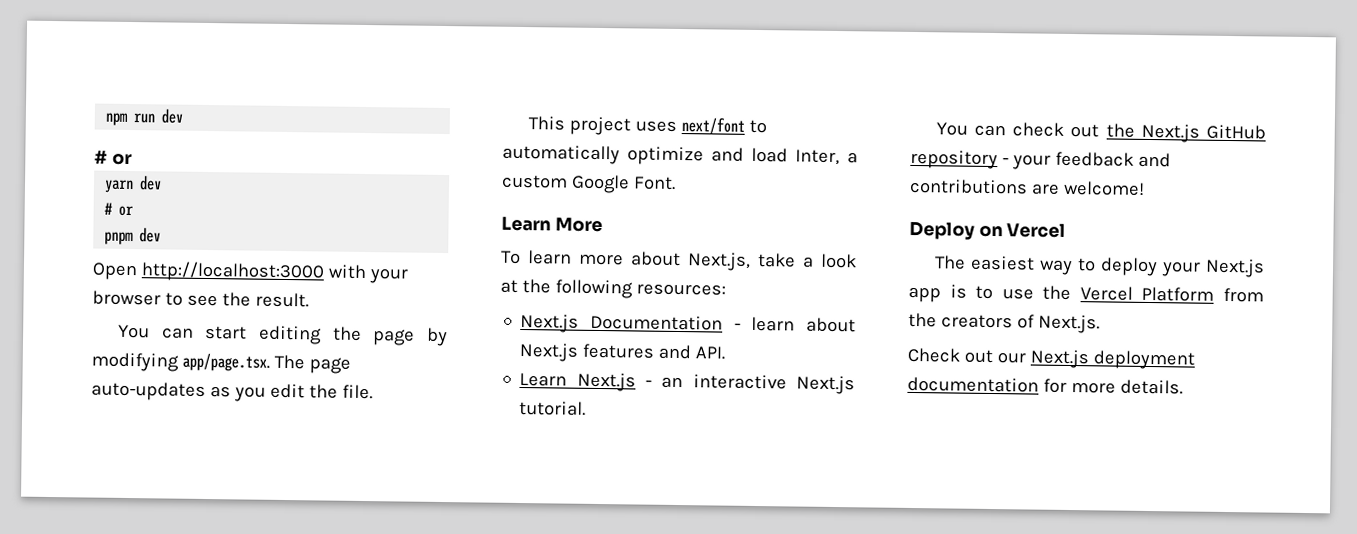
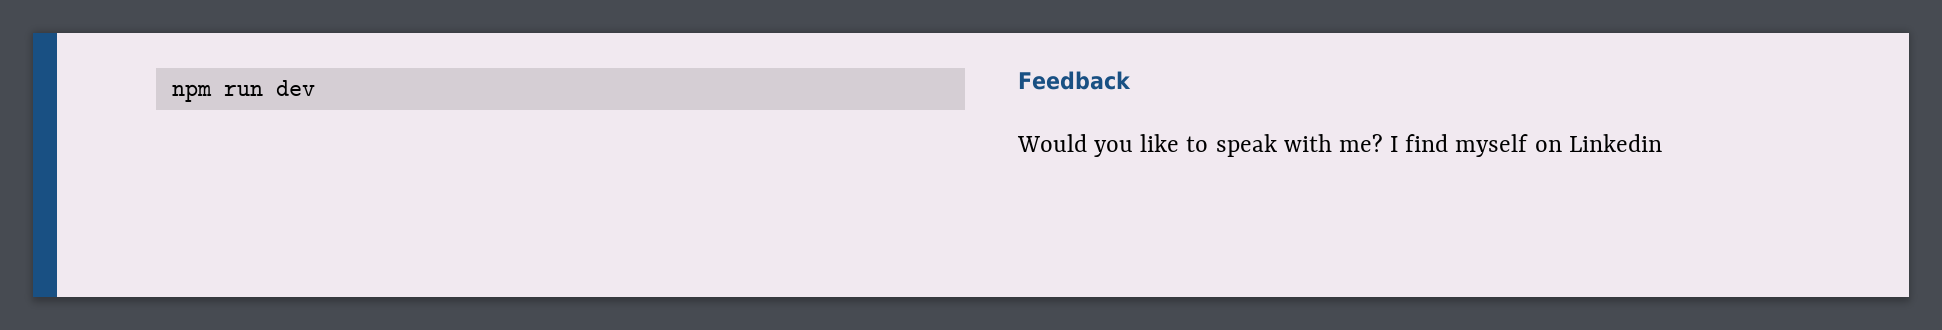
  npm run dev
- # or
- yarn dev
- # or
- pnpm dev
- Open http://localhost:3000 with your browser to see the result.
- You can start editing the page by modifying app/page.tsx. The page auto-updates as you edit the file.
- This project uses next/font to automatically optimize and load Inter, a custom Google Font.
- Learn More
- To learn more about Next.js, take a look at the following resources:
- Next.js Documentation - learn about Next.js features and API.
- Learn Next.js - an interactive Next.js tutorial.
- You can check out the Next.js GitHub repository - your feedback and contributions are welcome!
- Deploy on Vercel
- The easiest way to deploy your Next.js app is to use the Vercel Platform from the creators of Next.js.
- Check out our Next.js deployment documentation for more details.
+ Feedback
+ Would you like to speak with me? I find myself on Linkedin

